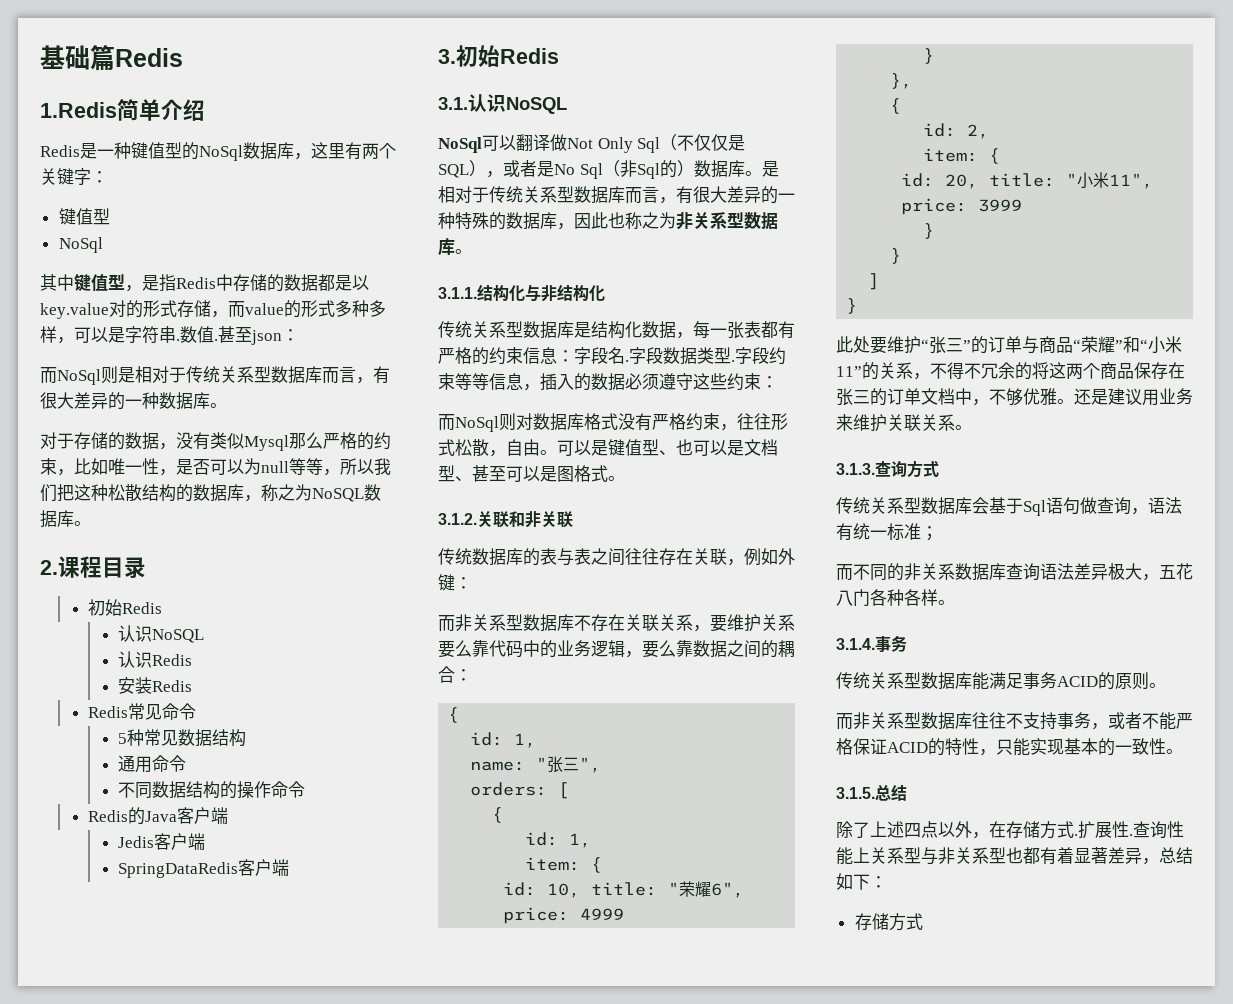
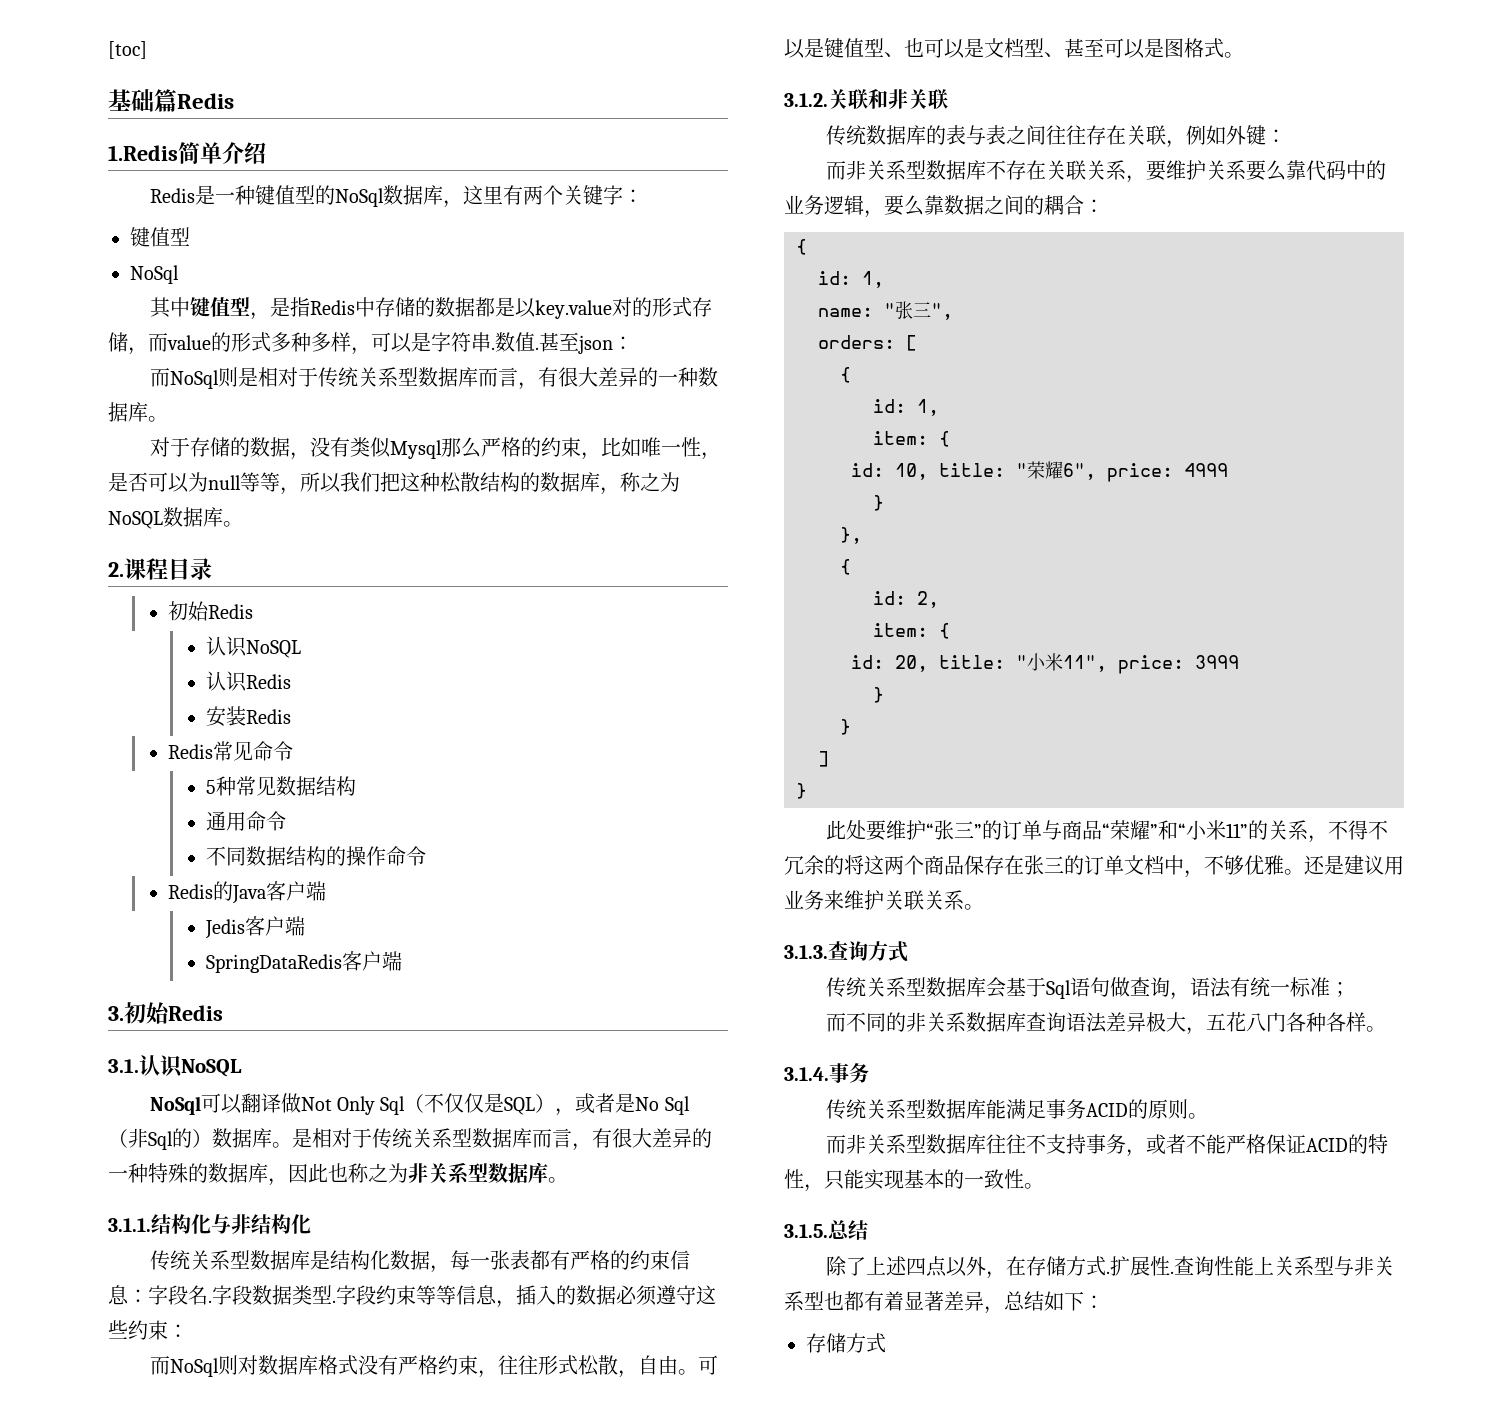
+ [toc]

